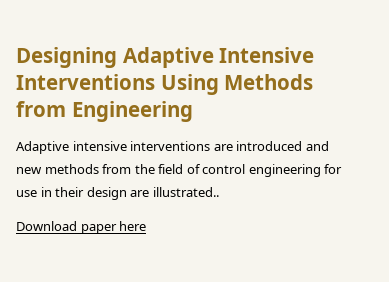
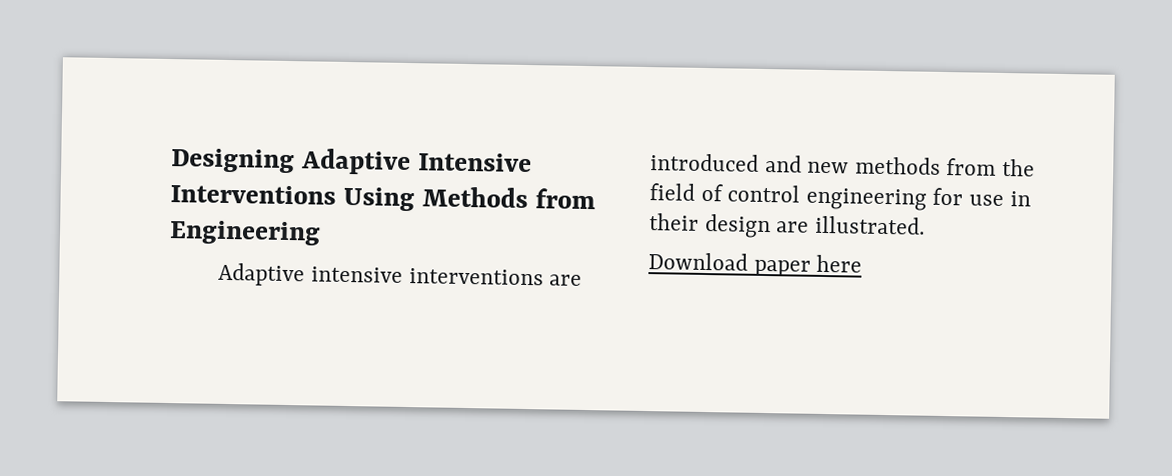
- Adaptive intensive interventions are introduced and new methods from the field of control engineering for use in their design are illustrated..
+ Adaptive intensive interventions are introduced and new methods from the field of control engineering for use in their design are illustrated.

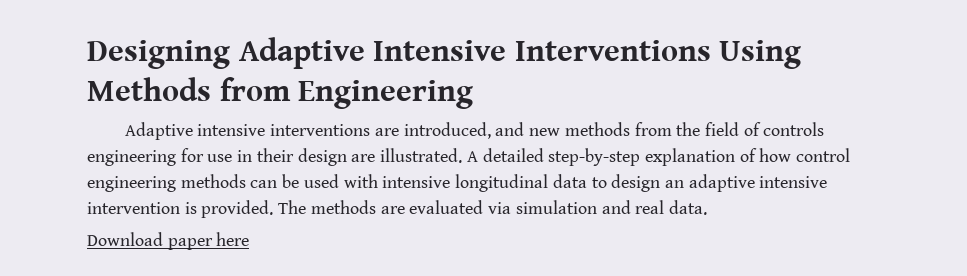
- Adaptive intensive interventions are introduced and new methods from the field of control engineering for use in their design are illustrated.
+ Adaptive intensive interventions are introduced, and new methods from the field of controls engineering for use in their design are illustrated. A detailed step-by-step explanation of how control engineering methods can be used with intensive longitudinal data to design an adaptive intensive intervention is provided. The methods are evaluated via simulation and real data.

